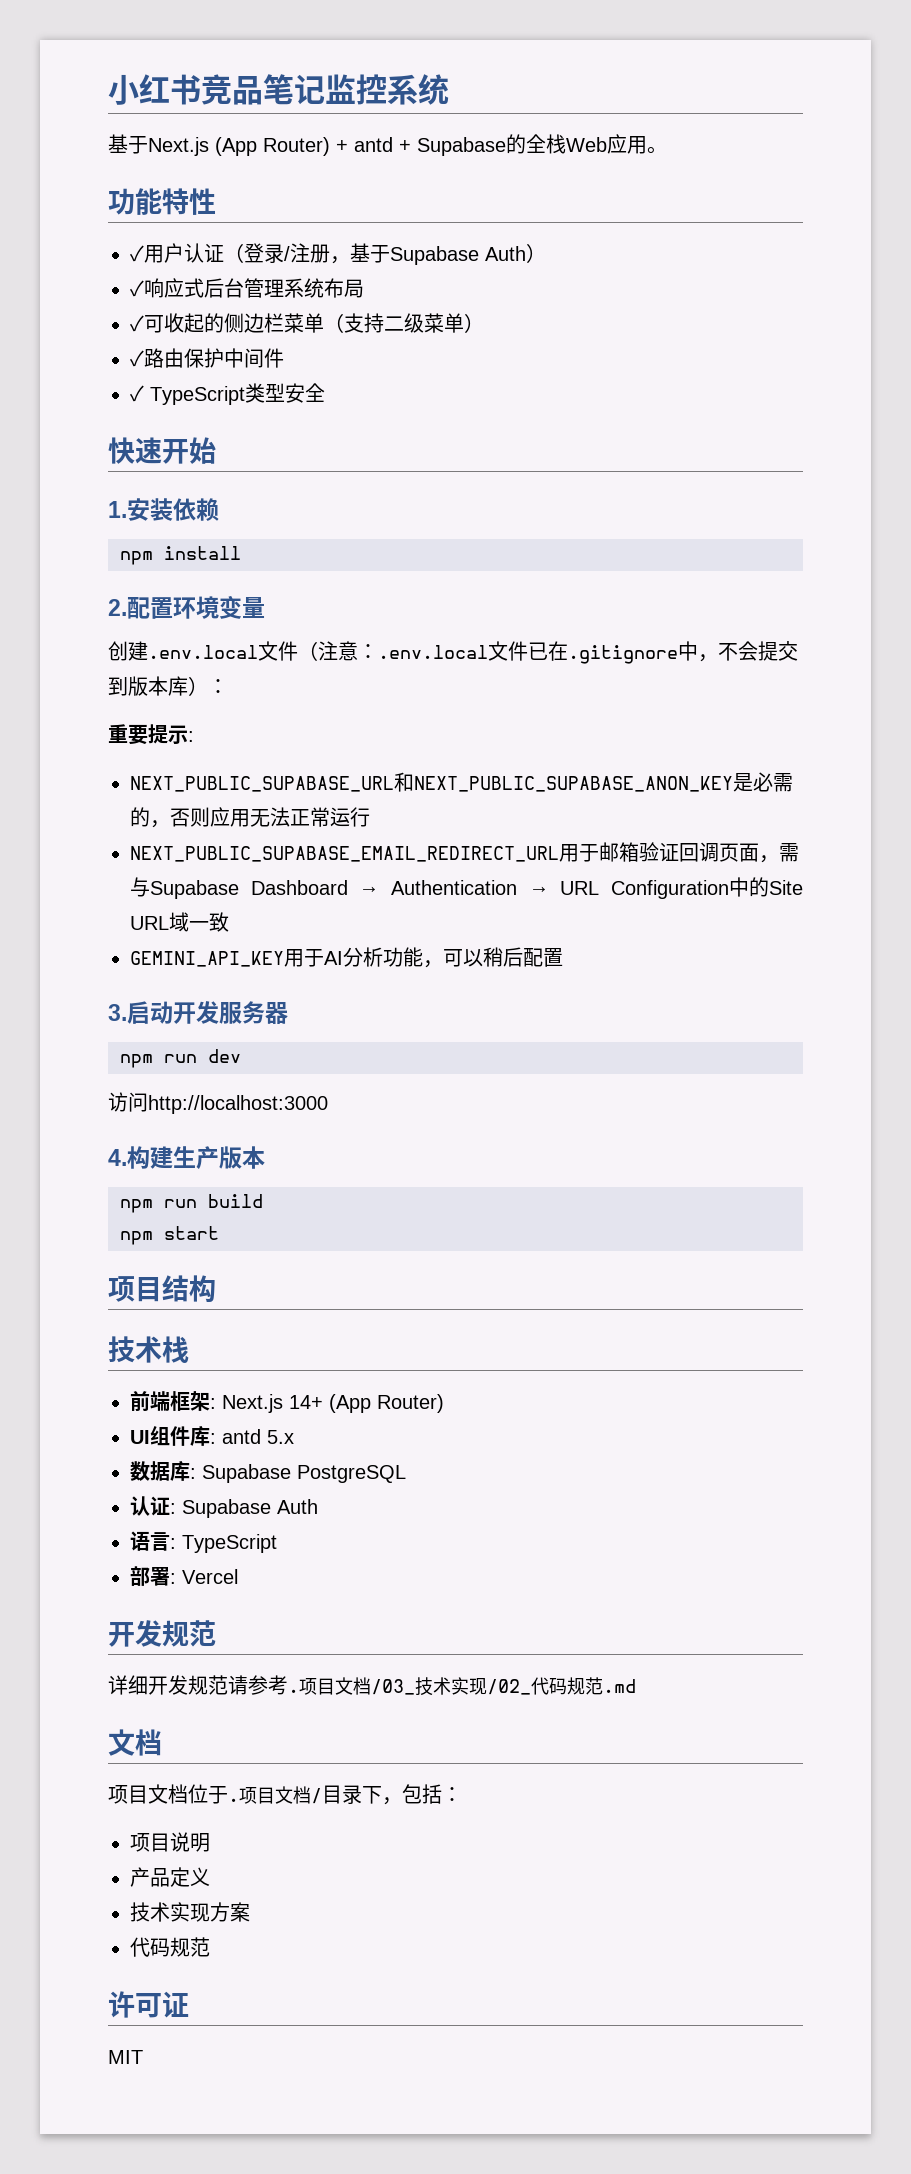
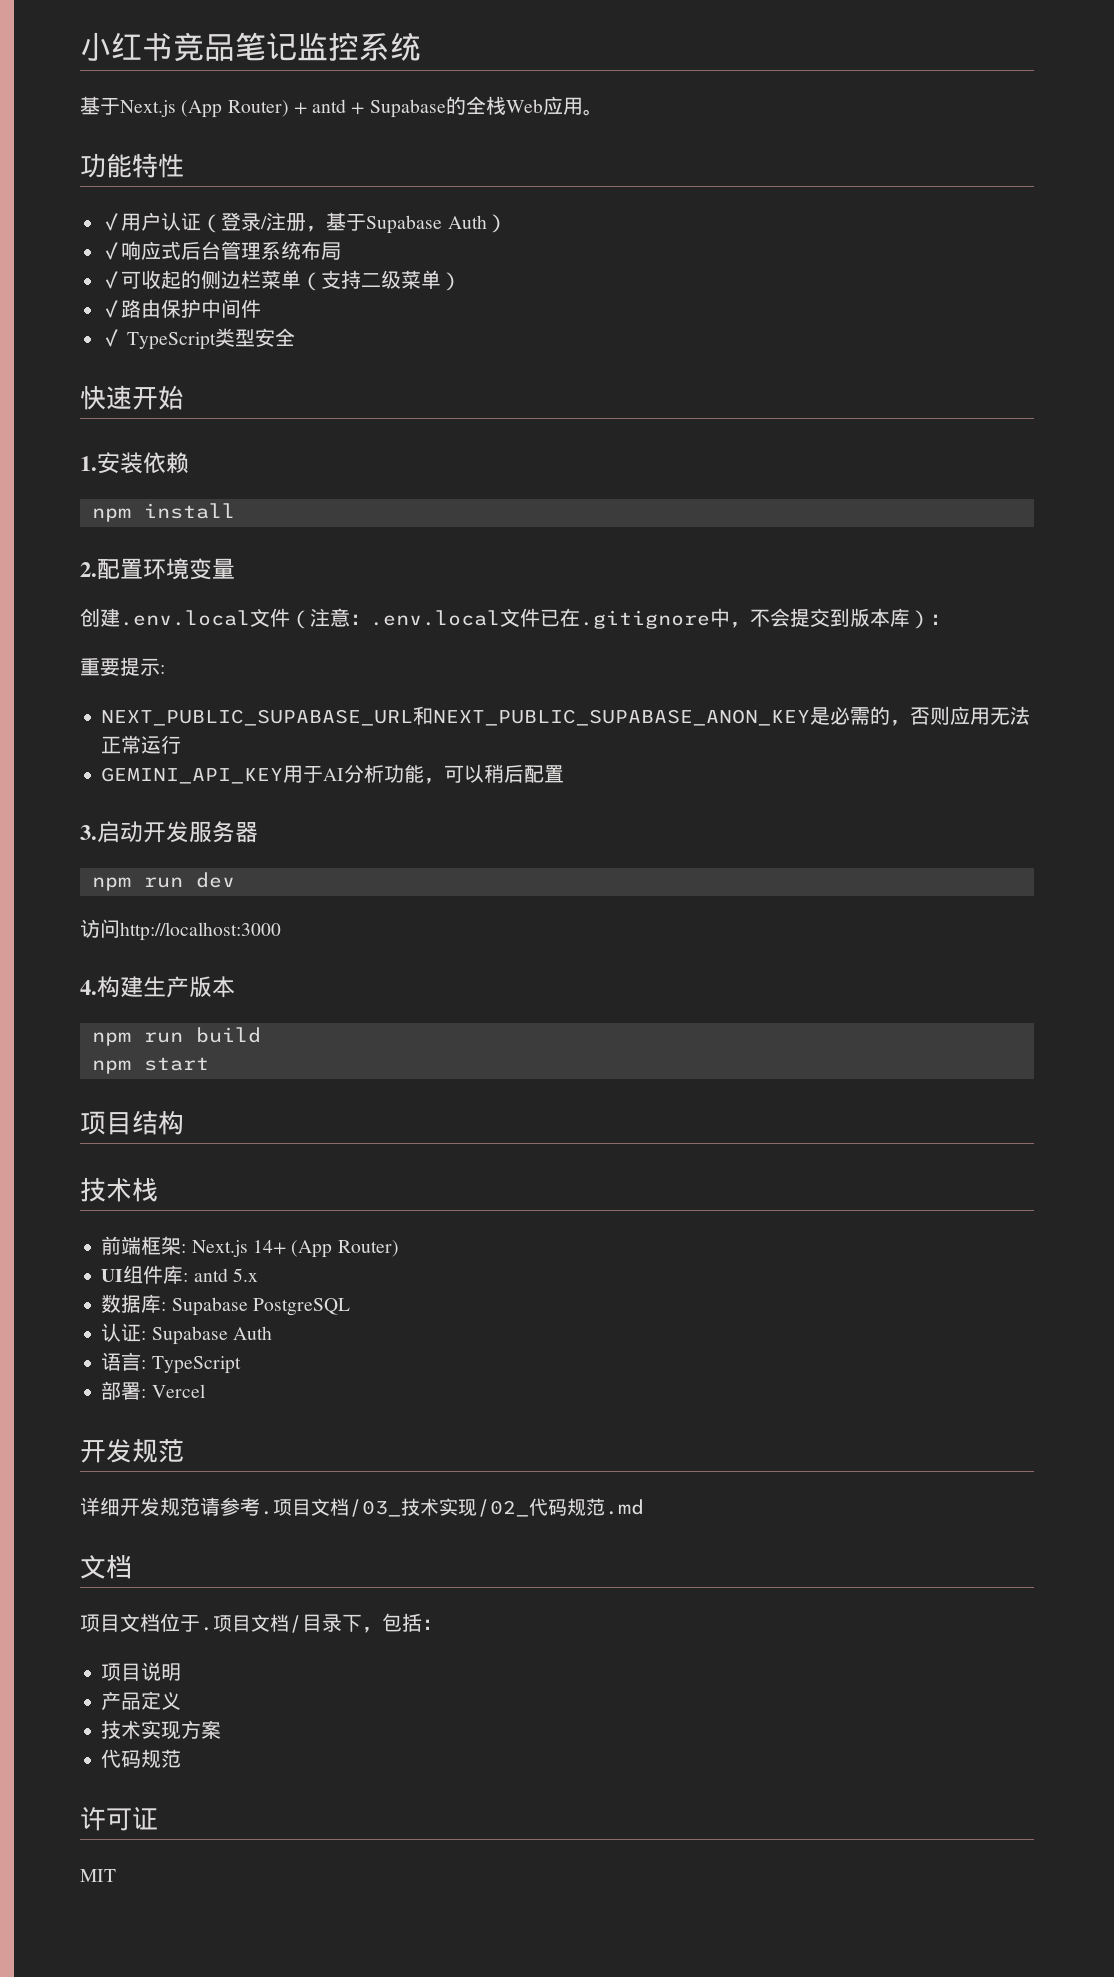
- NEXT_PUBLIC_SUPABASE_EMAIL_REDIRECT_URL用于邮箱验证回调页面，需与Supabase Dashboard → Authentication → URL Configuration中的Site URL域一致

